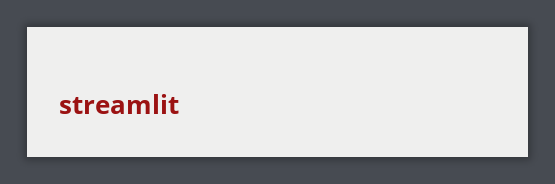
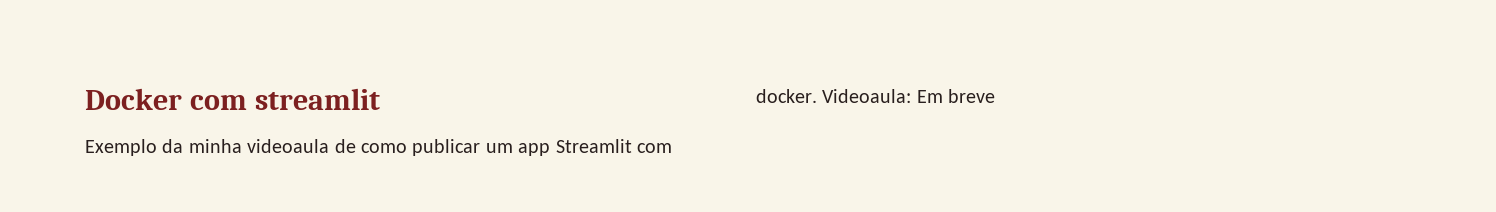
- streamlit
+ Docker com streamlit
+ Exemplo da minha videoaula de como publicar um app Streamlit com docker. Videoaula: Em breve

